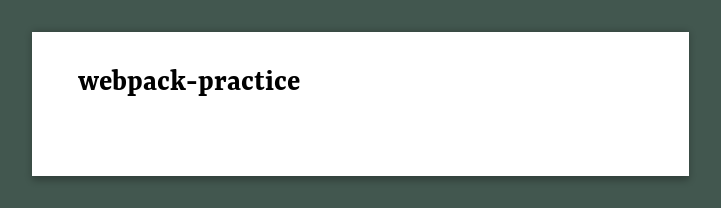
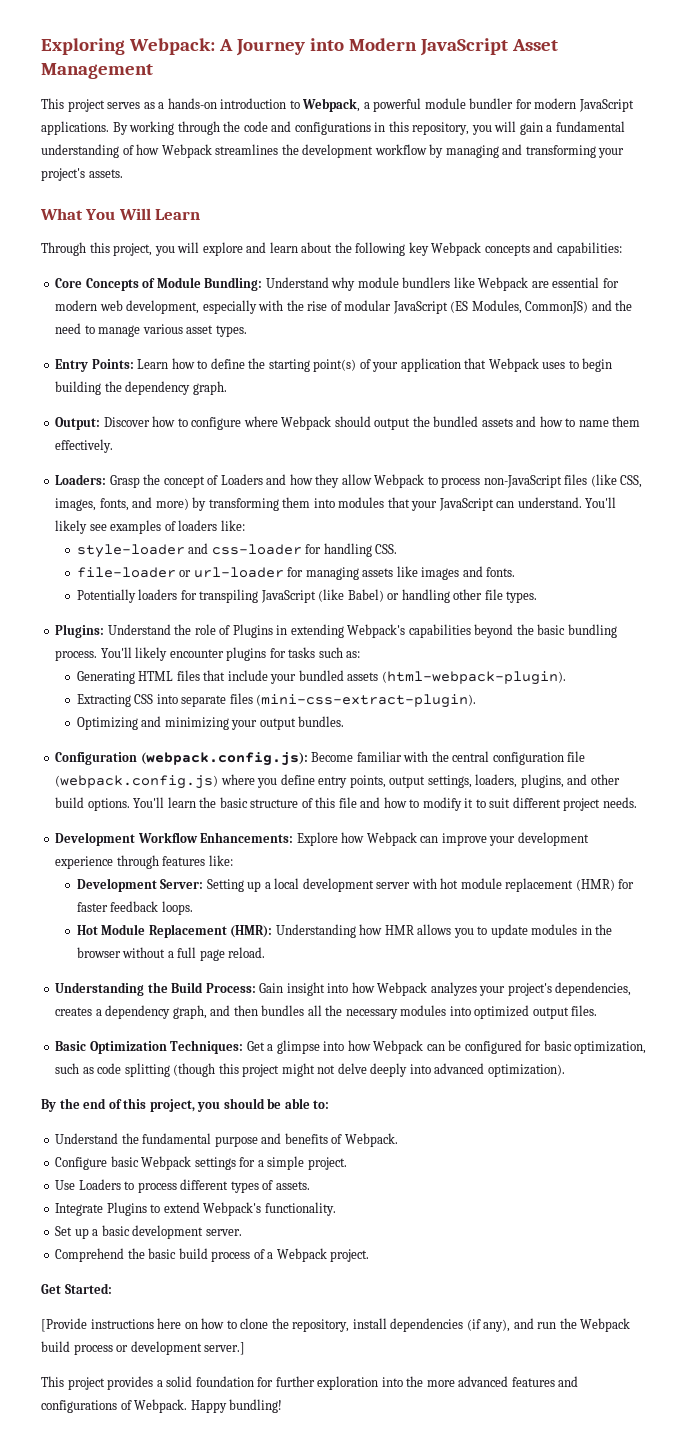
- webpack-practice
+ Exploring Webpack: A Journey into Modern JavaScript Asset Management
+ This project serves as a hands-on introduction to Webpack, a powerful module bundler for modern JavaScript applications. By working through the code and configurations in this repository, you will gain a fundamental understanding of how Webpack streamlines the development workflow by managing and transforming your project's assets.
+ What You Will Learn
+ Through this project, you will explore and learn about the following key Webpack concepts and capabilities:
+ Core Concepts of Module Bundling: Understand why module bundlers like Webpack are essential for modern web development, especially with the rise of modular JavaScript (ES Modules, CommonJS) and the need to manage various asset types.
+ Entry Points: Learn how to define the starting point(s) of your application that Webpack uses to begin building the dependency graph.
+ Output: Discover how to configure where Webpack should output the bundled assets and how to name them effectively.
+ Loaders: Grasp the concept of Loaders and how they allow Webpack to process non-JavaScript files (like CSS, images, fonts, and more) by transforming them into modules that your JavaScript can understand. You'll likely see examples of loaders like:
+ style-loader and css-loader for handling CSS.
+ file-loader or url-loader for managing assets like images and fonts.
+ Potentially loaders for transpiling JavaScript (like Babel) or handling other file types.
+ Plugins: Understand the role of Plugins in extending Webpack's capabilities beyond the basic bundling process. You'll likely encounter plugins for tasks such as:
+ Generating HTML files that include your bundled assets (html-webpack-plugin).
+ Extracting CSS into separate files (mini-css-extract-plugin).
+ Optimizing and minimizing your output bundles.
+ Configuration (webpack.config.js): Become familiar with the central configuration file (webpack.config.js) where you define entry points, output settings, loaders, plugins, and other build options. You'll learn the basic structure of this file and how to modify it to suit different project needs.
+ Development Workflow Enhancements: Explore how Webpack can improve your development experience through features like:
+ Development Server: Setting up a local development server with hot module replacement (HMR) for faster feedback loops.
+ Hot Module Replacement (HMR): Understanding how HMR allows you to update modules in the browser without a full page reload.
+ Understanding the Build Process: Gain insight into how Webpack analyzes your project's dependencies, creates a dependency graph, and then bundles all the necessary modules into optimized output files.
+ Basic Optimization Techniques: Get a glimpse into how Webpack can be configured for basic optimization, such as code splitting (though this project might not delve deeply into advanced optimization).
+ By the end of this project, you should be able to:
+ Understand the fundamental purpose and benefits of Webpack.
+ Configure basic Webpack settings for a simple project.
+ Use Loaders to process different types of assets.
+ Integrate Plugins to extend Webpack's functionality.
+ Set up a basic development server.
+ Comprehend the basic build process of a Webpack project.
+ Get Started:
+ [Provide instructions here on how to clone the repository, install dependencies (if any), and run the Webpack build process or development server.]
+ This project provides a solid foundation for further exploration into the more advanced features and configurations of Webpack. Happy bundling!

